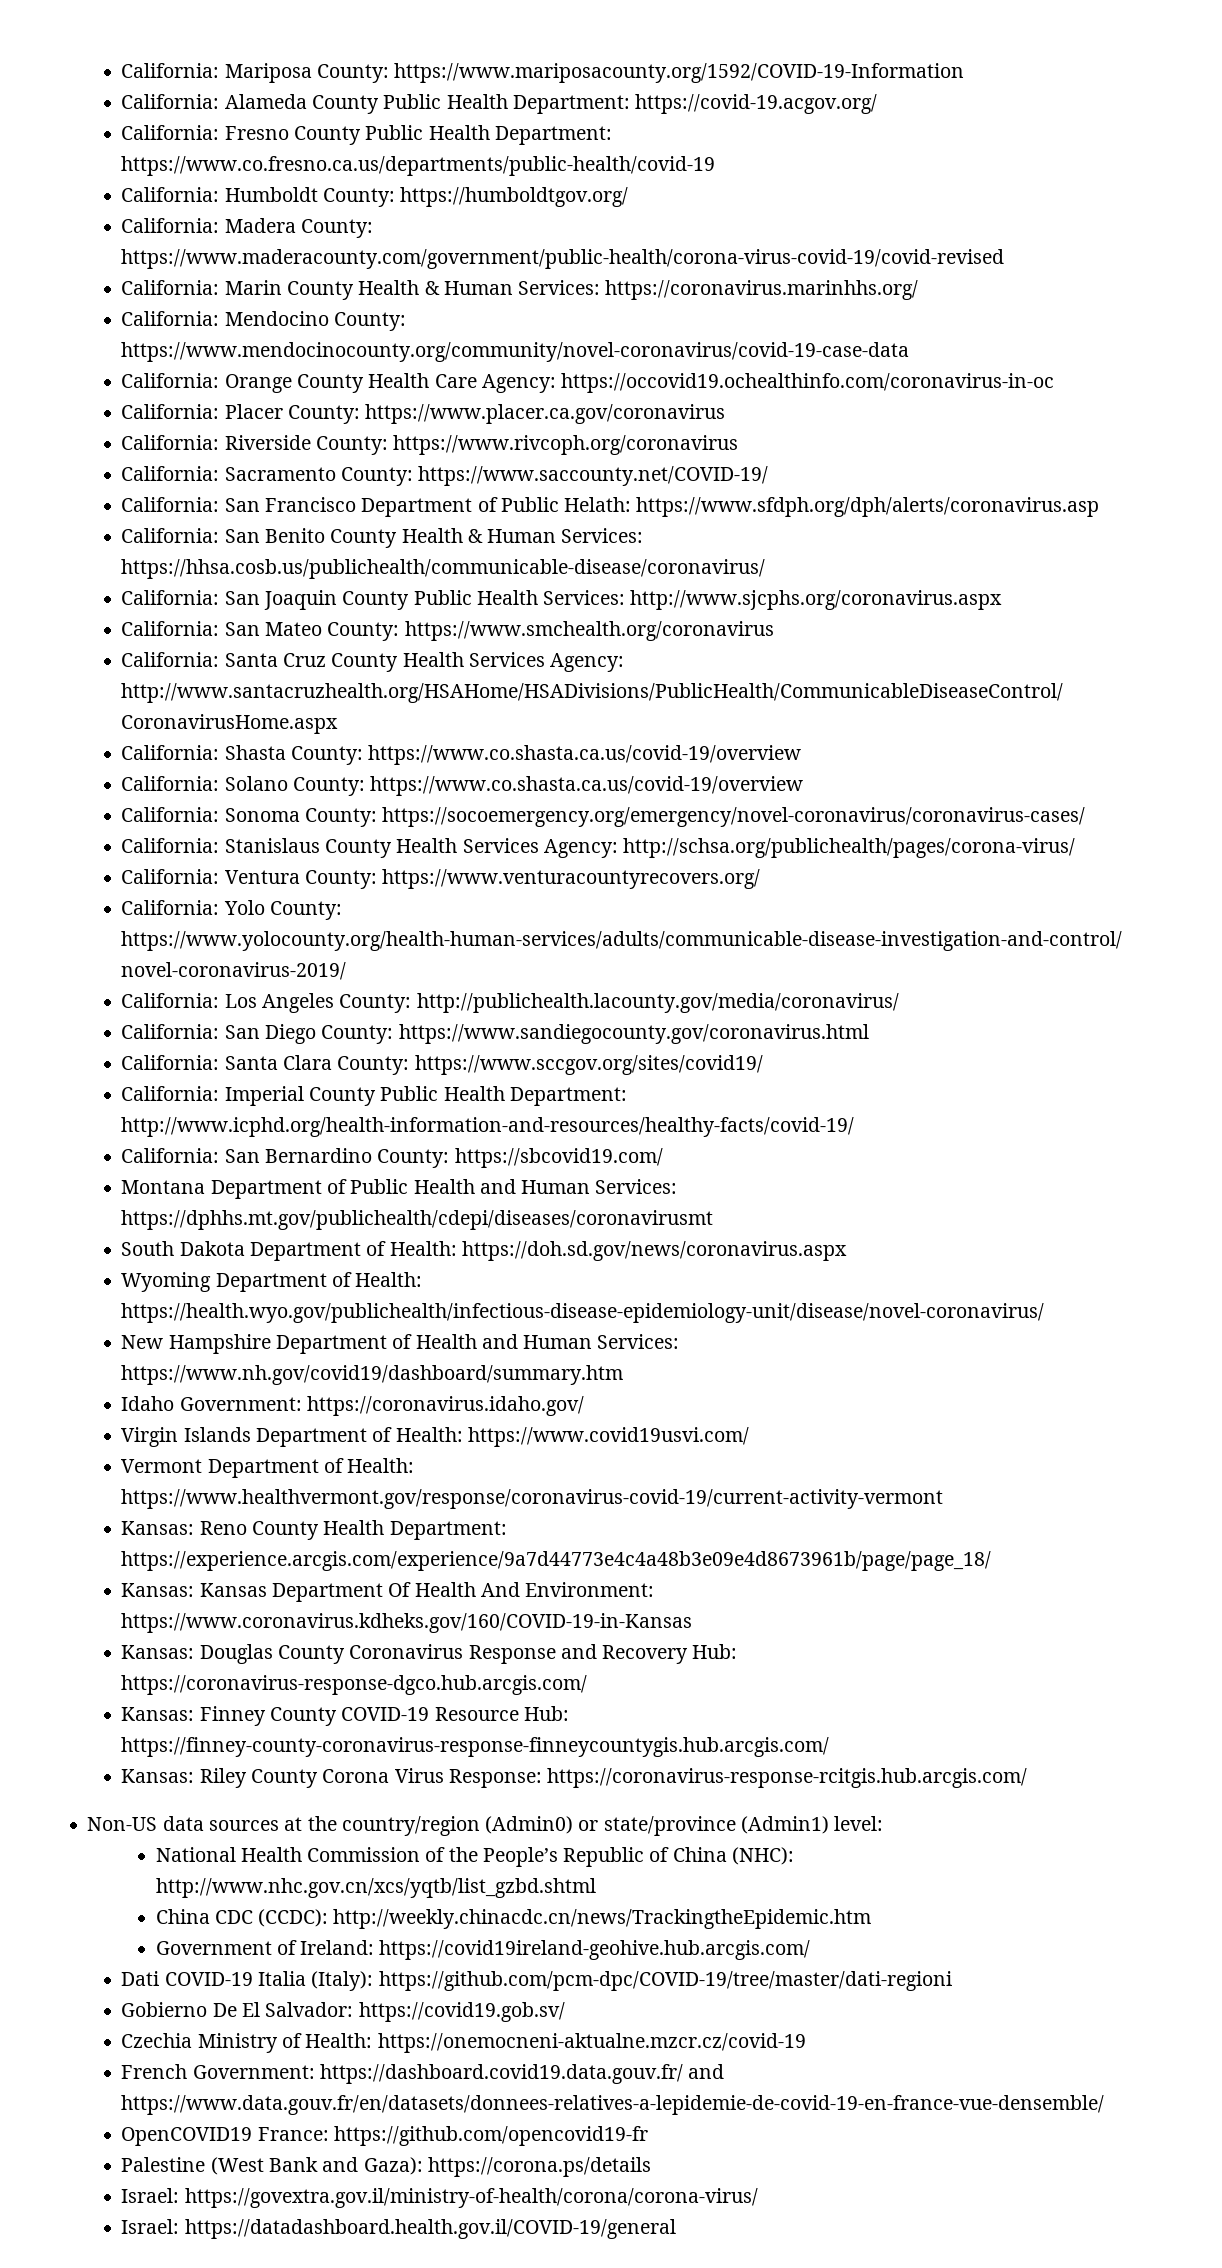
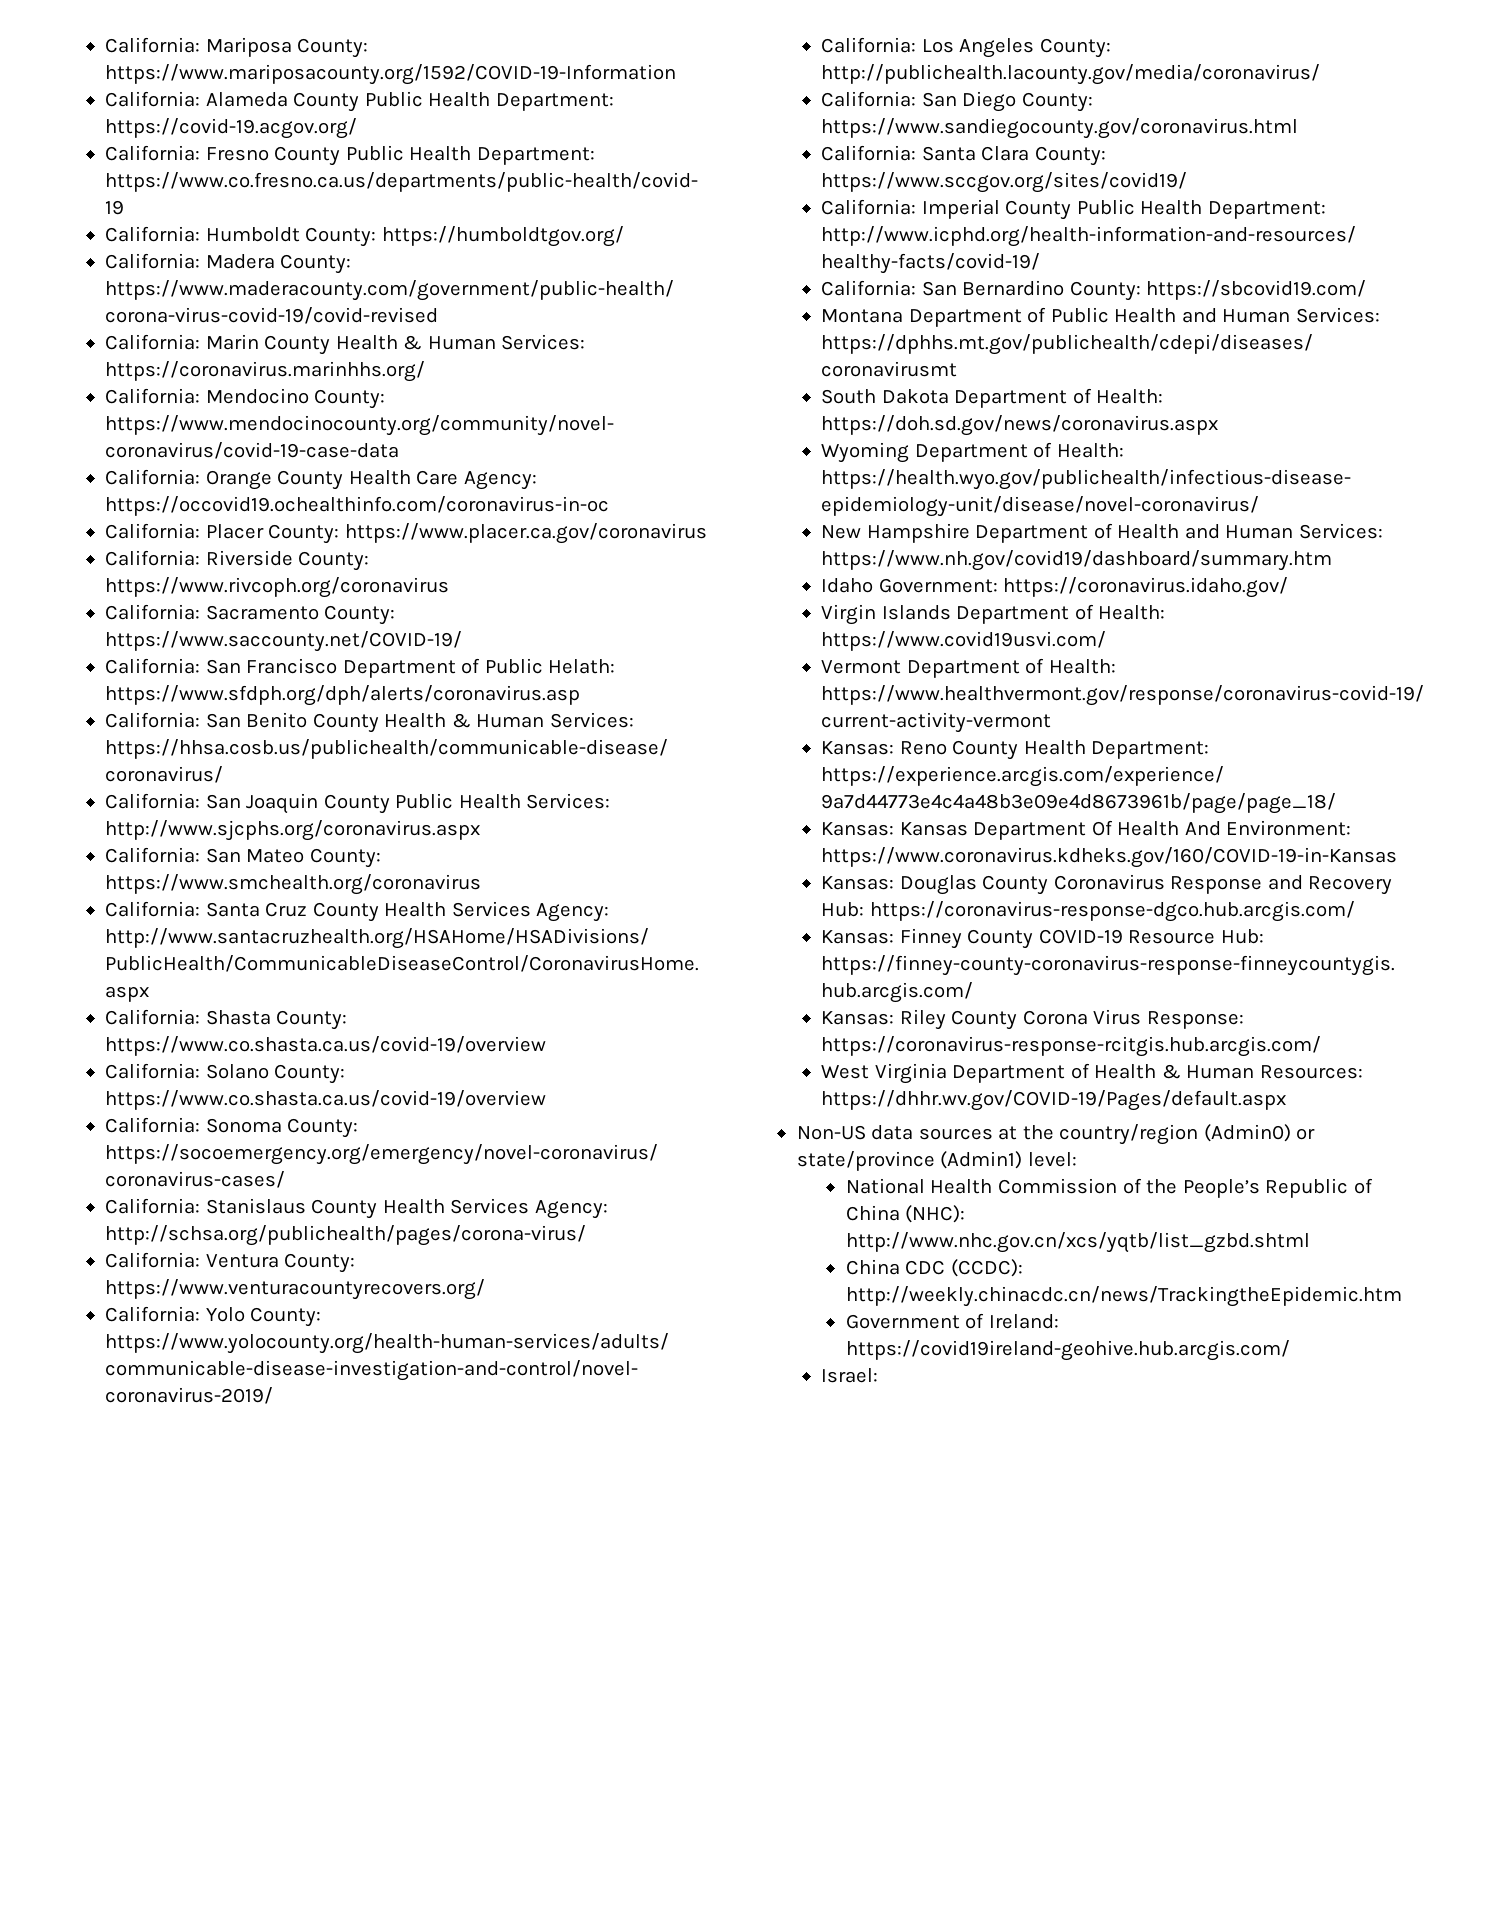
+ West Virginia Department of Health & Human Resources: https://dhhr.wv.gov/COVID-19/Pages/default.aspx
- Dati COVID-19 Italia (Italy): https://github.com/pcm-dpc/COVID-19/tree/master/dati-regioni
- Gobierno De El Salvador: https://covid19.gob.sv/
- Czechia Ministry of Health: https://onemocneni-aktualne.mzcr.cz/covid-19
- French Government: https://dashboard.covid19.data.gouv.fr/ and https://www.data.gouv.fr/en/datasets/donnees-relatives-a-lepidemie-de-covid-19-en-france-vue-densemble/
- OpenCOVID19 France: https://github.com/opencovid19-fr
- Palestine (West Bank and Gaza): https://corona.ps/details
- Israel: https://govextra.gov.il/ministry-of-health/corona/corona-virus/
- Israel: https://datadashboard.health.gov.il/COVID-19/general
+ Israel:

